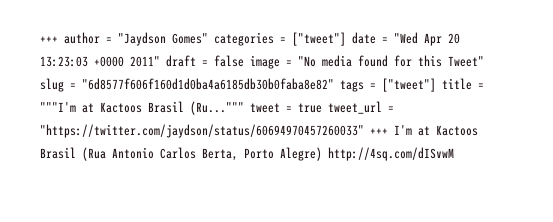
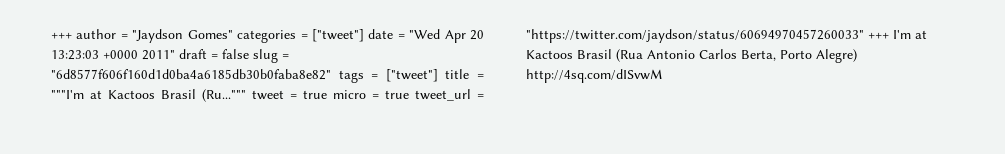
- +++ author = "Jaydson Gomes" categories = ["tweet"] date = "Wed Apr 20 13:23:03 +0000 2011" draft = false image = "No media found for this Tweet" slug = "6d8577f606f160d1d0ba4a6185db30b0faba8e82" tags = ["tweet"] title = """I'm at Kactoos Brasil (Ru...""" tweet = true tweet_url = "https://twitter.com/jaydson/status/60694970457260033" +++ I'm at Kactoos Brasil (Rua Antonio Carlos Berta, Porto Alegre) http://4sq.com/dISvwM
+ +++ author = "Jaydson Gomes" categories = ["tweet"] date = "Wed Apr 20 13:23:03 +0000 2011" draft = false slug = "6d8577f606f160d1d0ba4a6185db30b0faba8e82" tags = ["tweet"] title = """I'm at Kactoos Brasil (Ru...""" tweet = true micro = true tweet_url = "https://twitter.com/jaydson/status/60694970457260033" +++ I'm at Kactoos Brasil (Rua Antonio Carlos Berta, Porto Alegre) http://4sq.com/dISvwM

